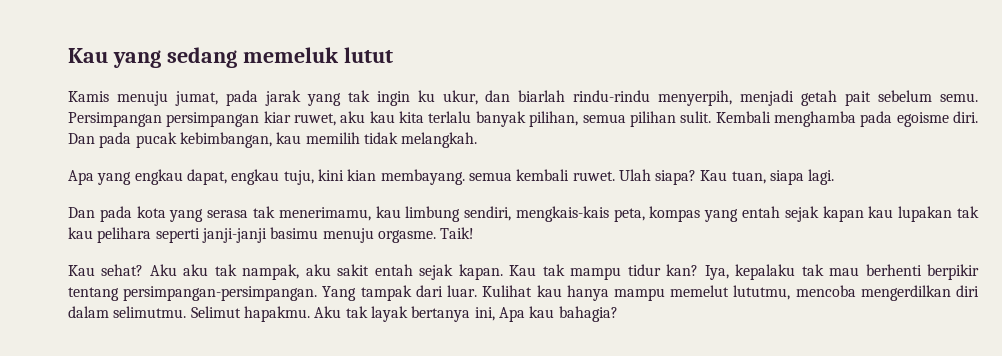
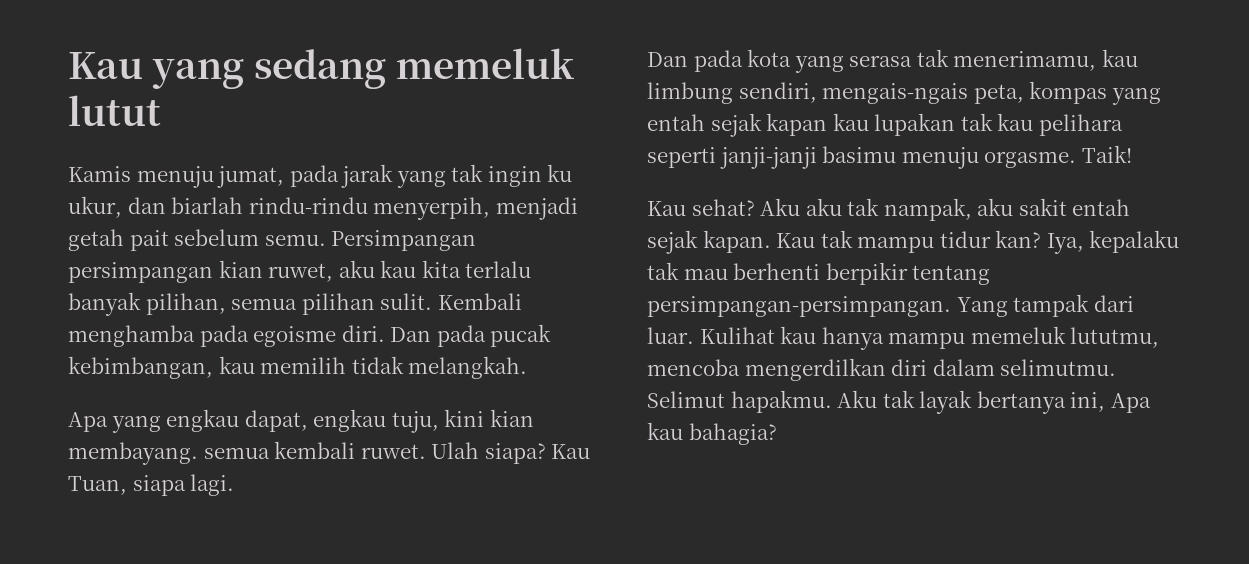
- Persimpangan persimpangan kiar ruwet, aku kau kita terlalu banyak pilihan, semua pilihan sulit.
+ Persimpangan persimpangan kian ruwet, aku kau kita terlalu banyak pilihan, semua pilihan sulit.
- Kau tuan, siapa lagi.
+ Kau Tuan, siapa lagi.
- Dan pada kota yang serasa tak menerimamu, kau limbung sendiri, mengkais-kais peta, kompas yang entah sejak kapan kau lupakan tak kau pelihara seperti janji-janji basimu menuju orgasme.
+ Dan pada kota yang serasa tak menerimamu, kau limbung sendiri, mengais-ngais peta, kompas yang entah sejak kapan kau lupakan tak kau pelihara seperti janji-janji basimu menuju orgasme.
- Kulihat kau hanya mampu memelut lututmu, mencoba mengerdilkan diri dalam selimutmu.
+ Kulihat kau hanya mampu memeluk lututmu, mencoba mengerdilkan diri dalam selimutmu.

